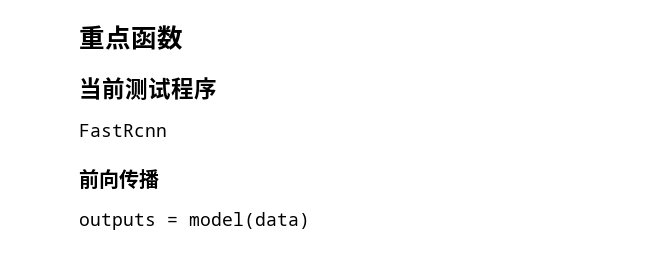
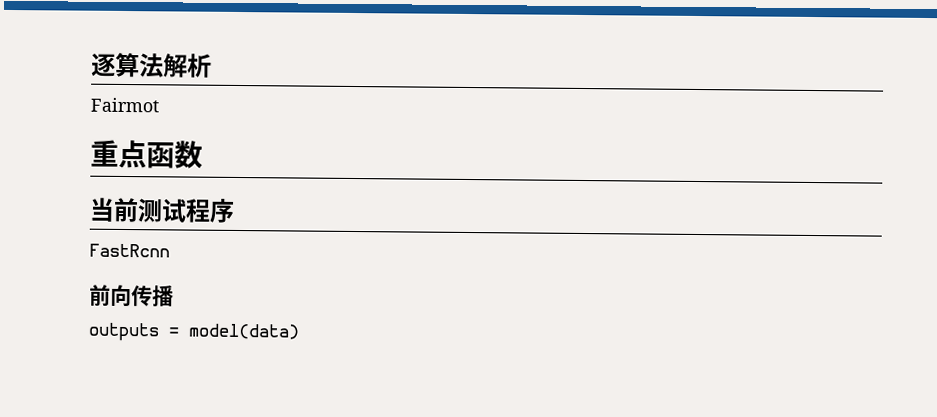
+ 逐算法解析
+ Fairmot

